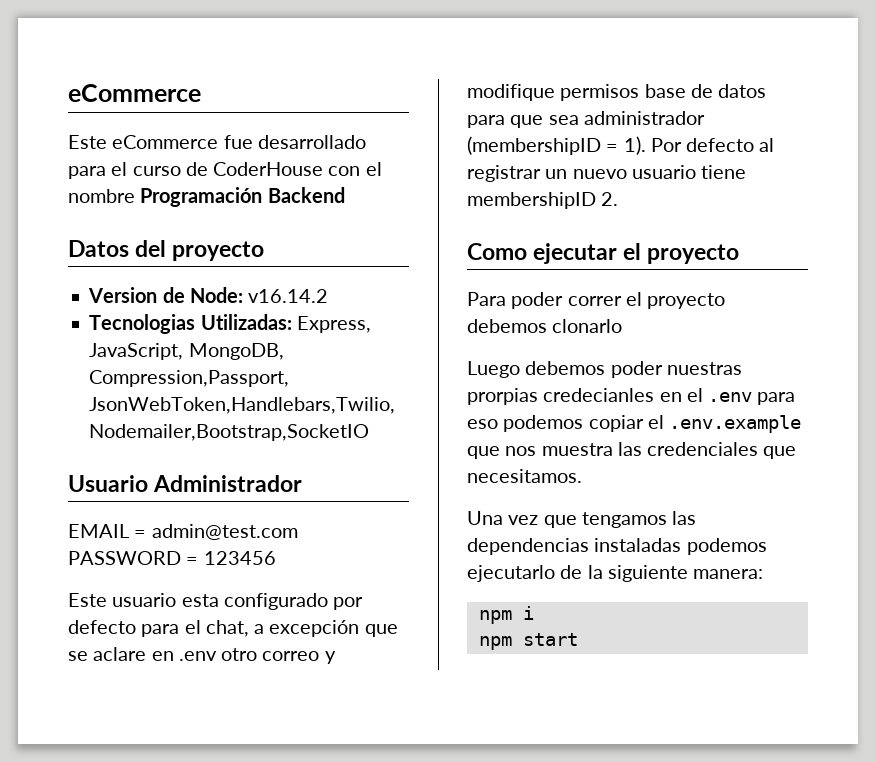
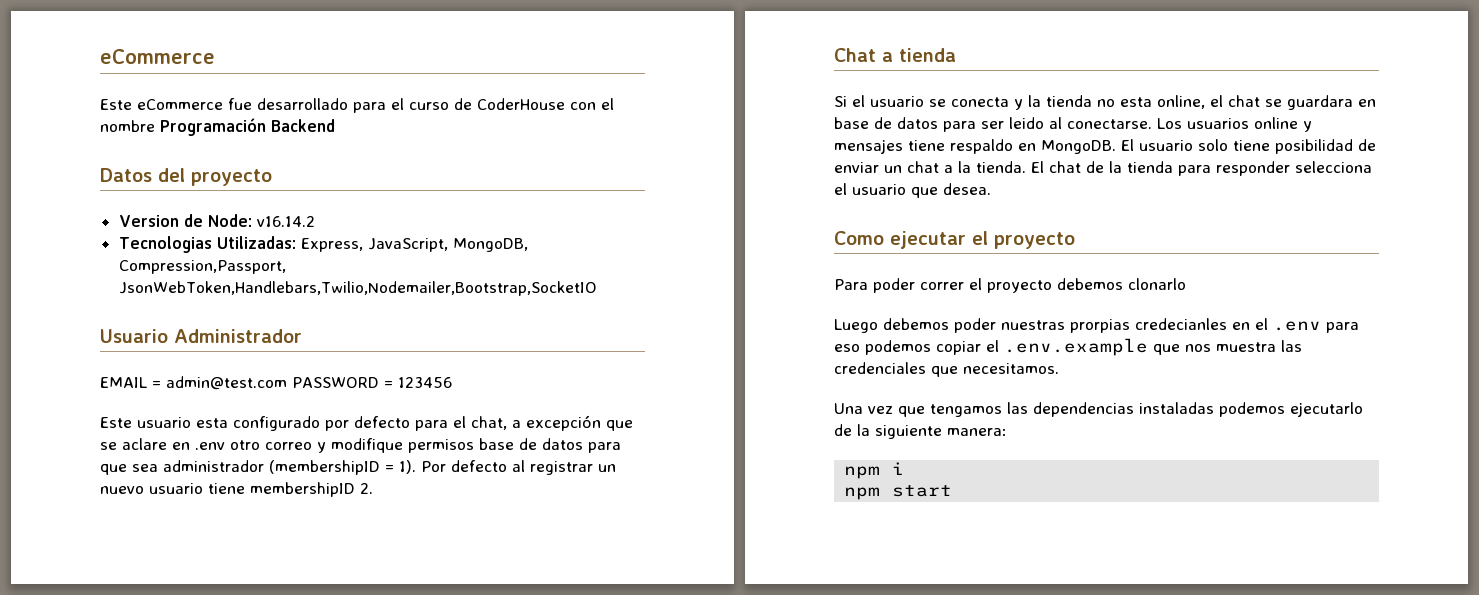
+ Chat a tienda
+ Si el usuario se conecta y la tienda no esta online, el chat se guardara en base de datos para ser leido al conectarse. Los usuarios online y mensajes tiene respaldo en MongoDB. El usuario solo tiene posibilidad de enviar un chat a la tienda. El chat de la tienda para responder selecciona el usuario que desea.

